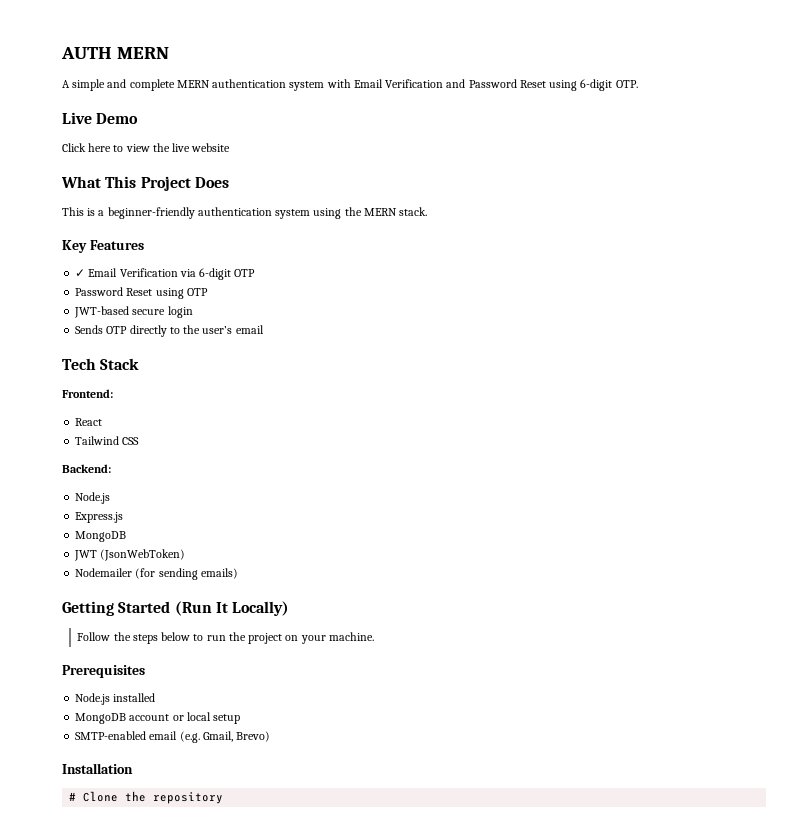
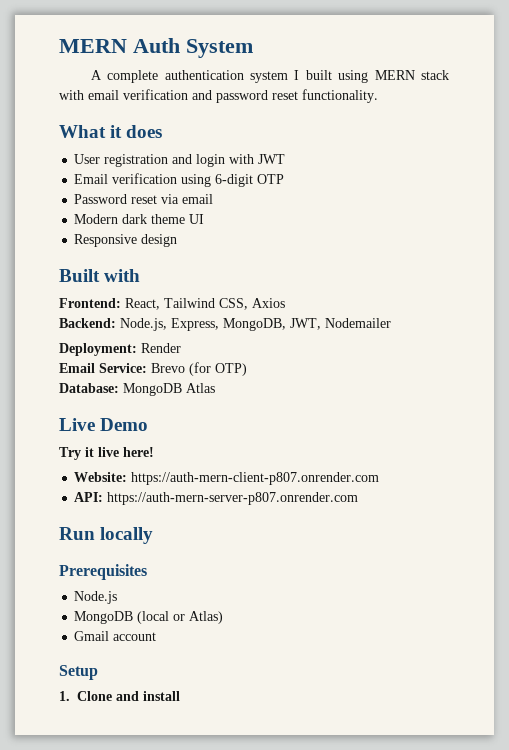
- AUTH MERN
+ MERN Auth System
- A simple and complete MERN authentication system with Email Verification and Password Reset using 6-digit OTP.
+ A complete authentication system I built using MERN stack with email verification and password reset functionality.
+ What it does
+ User registration and login with JWT
+ Email verification using 6-digit OTP
+ Password reset via email
+ Modern dark theme UI
+ Responsive design
+ Built with
+ Frontend: React, Tailwind CSS, Axios
+ Backend: Node.js, Express, MongoDB, JWT, Nodemailer
+ Deployment: Render
+ Email Service: Brevo (for OTP)
+ Database: MongoDB Atlas
  Live Demo
- Click here to view the live website
- What This Project Does
- This is a beginner-friendly authentication system using the MERN stack.
- Key Features
- ✓ Email Verification via 6-digit OTP
- Password Reset using OTP
- JWT-based secure login
- Sends OTP directly to the user’s email
- Tech Stack
- Frontend:
- React
- Tailwind CSS
- Backend:
- Node.js
- Express.js
- MongoDB
- JWT (JsonWebToken)
- Nodemailer (for sending emails)
- Getting Started (Run It Locally)
- Follow the steps below to run the project on your machine.
+ Try it live here!
+ Website: https://auth-mern-client-p807.onrender.com
+ API: https://auth-mern-server-p807.onrender.com
+ Run locally
- Node.js installed
- MongoDB account or local setup
- SMTP-enabled email (e.g. Gmail, Brevo)
- Installation
- # Clone the repository
+ Node.js
+ MongoDB (local or Atlas)
+ Gmail account
+ Setup
+ 1. Clone and install

